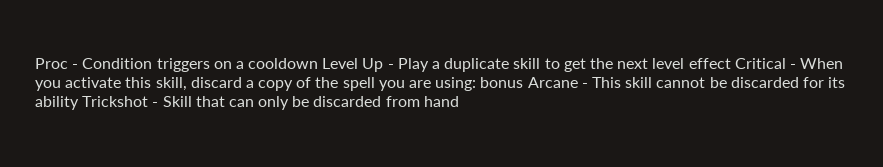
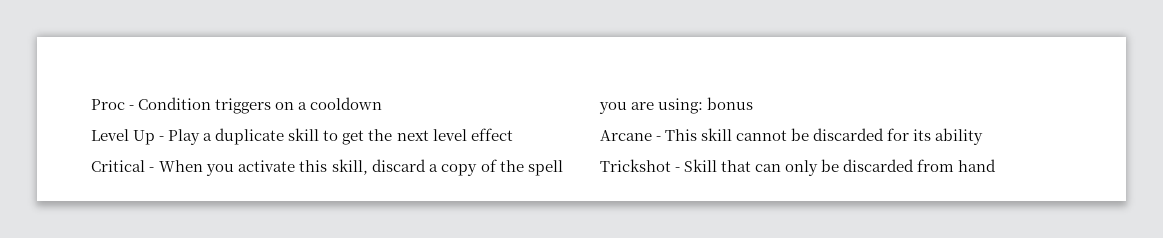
- Proc - Condition triggers on a cooldown Level Up - Play a duplicate skill to get the next level effect Critical - When you activate this skill, discard a copy of the spell you are using: bonus Arcane - This skill cannot be discarded for its ability Trickshot - Skill that can only be discarded from hand
+ Proc - Condition triggers on a cooldown
+ Level Up - Play a duplicate skill to get the next level effect
+ Critical - When you activate this skill, discard a copy of the spell you are using: bonus
+ Arcane - This skill cannot be discarded for its ability
+ Trickshot - Skill that can only be discarded from hand

